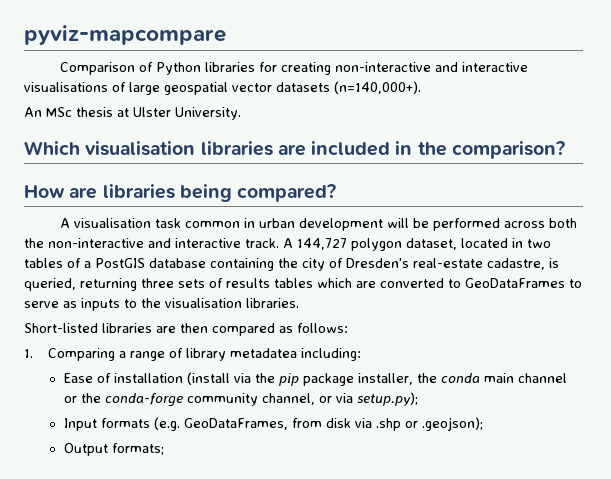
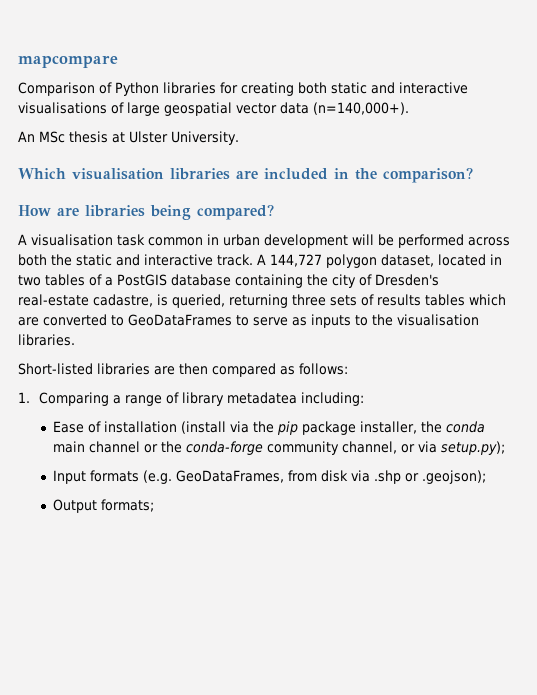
- pyviz-mapcompare
+ mapcompare
- Comparison of Python libraries for creating non-interactive and interactive visualisations of large geospatial vector datasets (n=140,000+).
+ Comparison of Python libraries for creating both static and interactive visualisations of large geospatial vector data (n=140,000+).
- A visualisation task common in urban development will be performed across both the non-interactive and interactive track.
+ A visualisation task common in urban development will be performed across both the static and interactive track.

